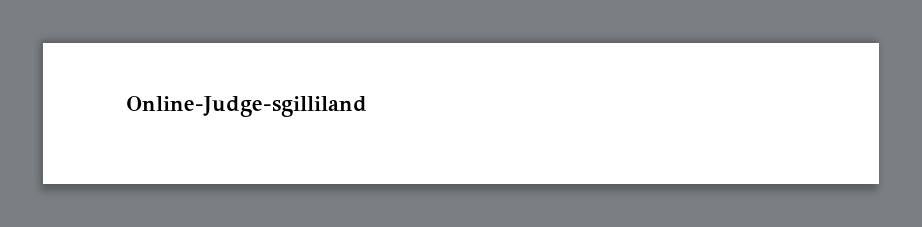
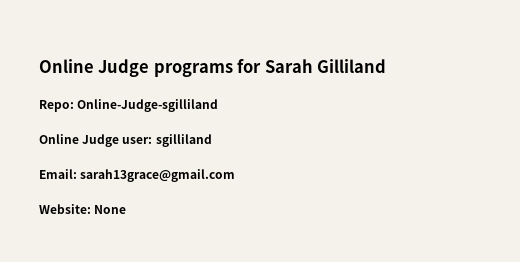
- Online-Judge-sgilliland
+ Online Judge programs for Sarah Gilliland
+ Repo: Online-Judge-sgilliland
+ Online Judge user: sgilliland
+ Email: sarah13grace@gmail.com
+ Website: None

